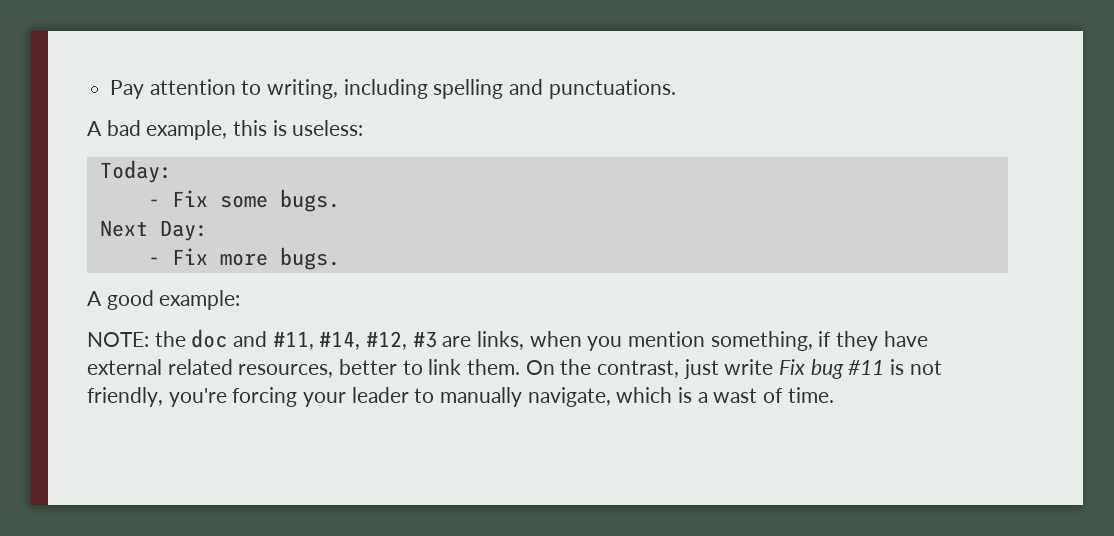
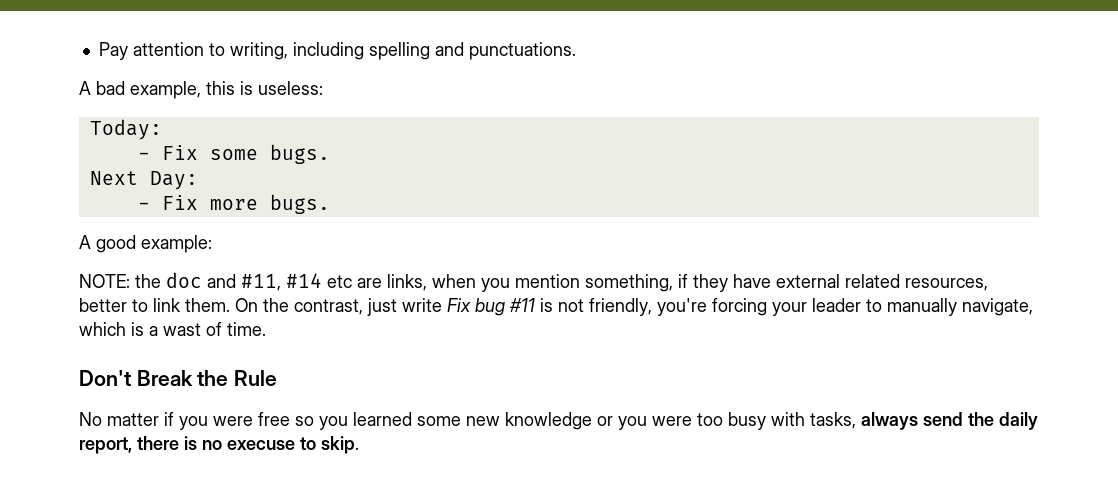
- NOTE: the doc and #11, #14, #12, #3 are links, when you mention something, if they have external related resources, better to link them.
+ NOTE: the doc and #11, #14 etc are links, when you mention something, if they have external related resources, better to link them.
+ Don't Break the Rule
+ No matter if you were free so you learned some new knowledge or you were too busy with tasks, always send the daily report, there is no execuse to skip.

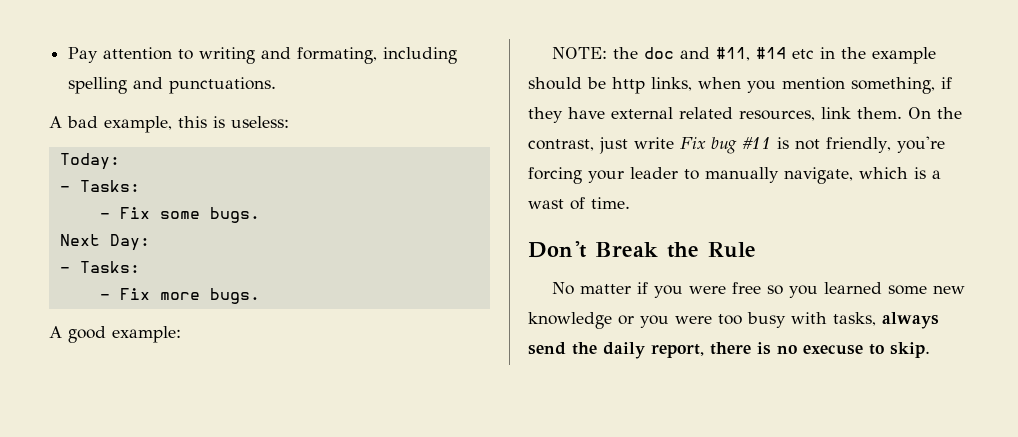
- Pay attention to writing, including spelling and punctuations.
+ Pay attention to writing and formating, including spelling and punctuations.
  Today:
+ - Tasks:
  Next Day:
+ - Tasks:
- NOTE: the doc and #11, #14 etc are links, when you mention something, if they have external related resources, better to link them.
+ NOTE: the doc and #11, #14 etc in the example should be http links, when you mention something, if they have external related resources, link them.

